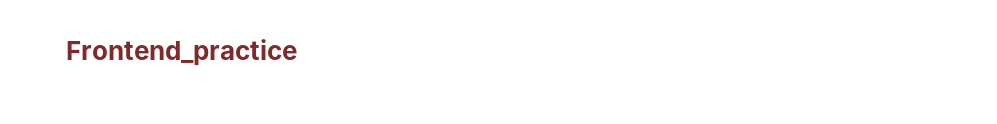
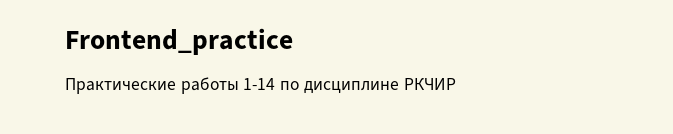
+ Практические работы 1-14 по дисциплине РКЧИР

